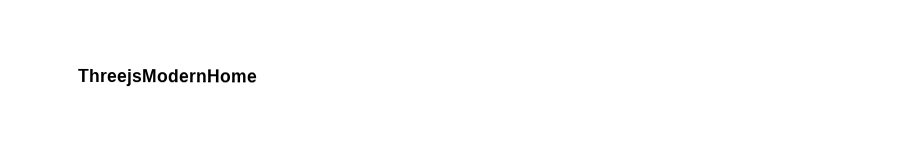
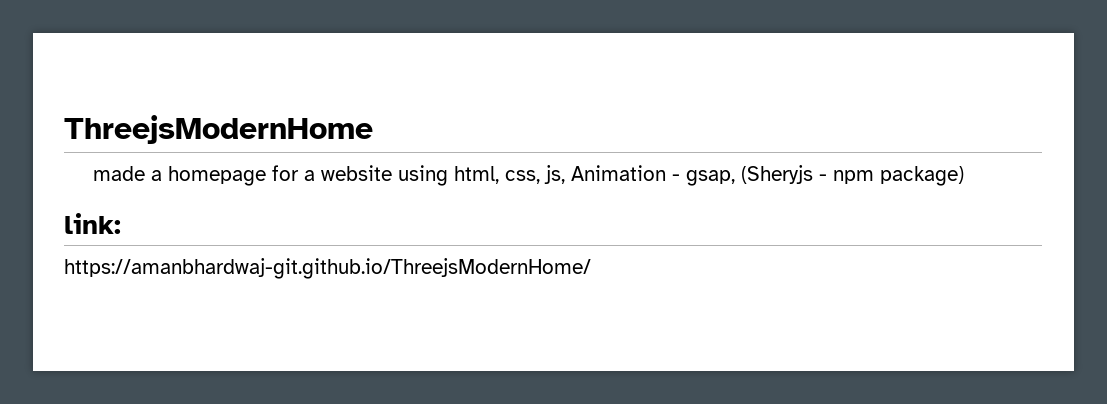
+ made a homepage for a website using html, css, js, Animation - gsap, (Sheryjs - npm package)
+ link:
+ https://amanbhardwaj-git.github.io/ThreejsModernHome/

